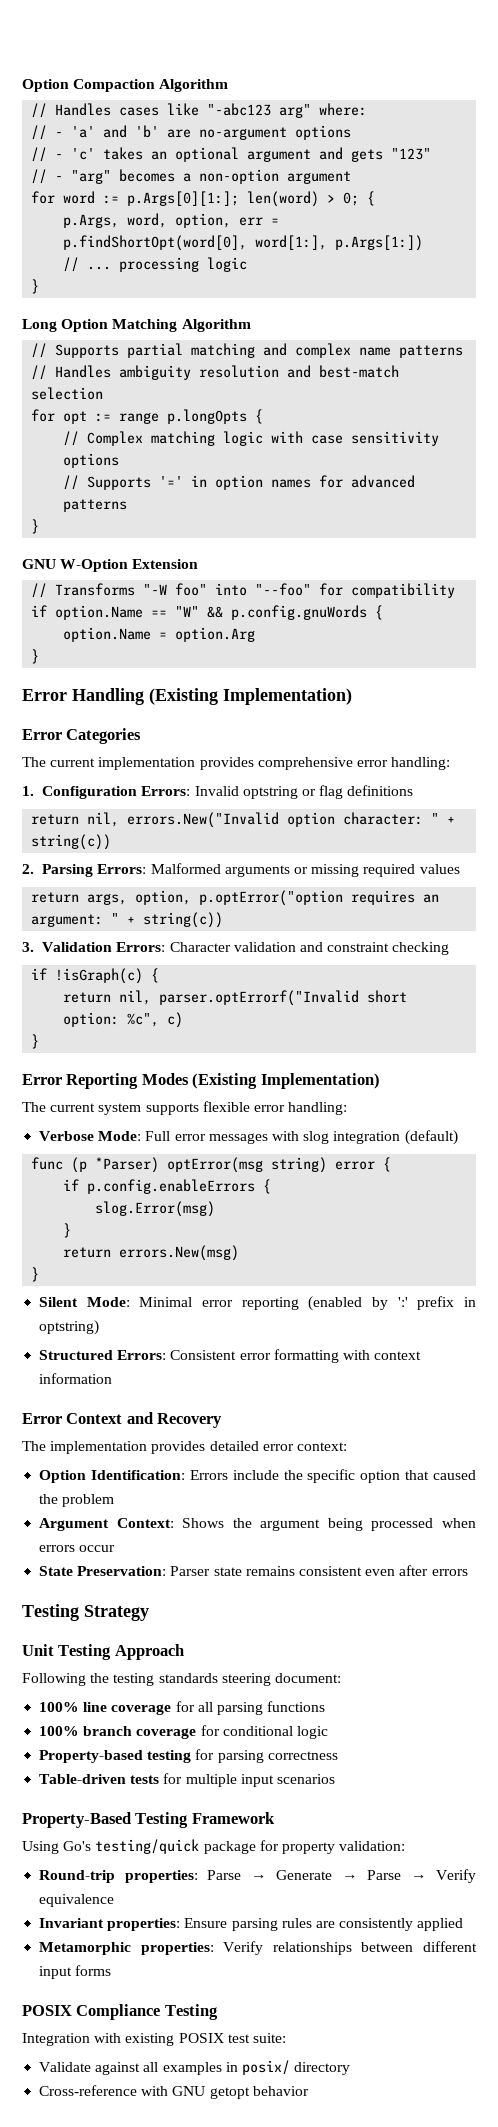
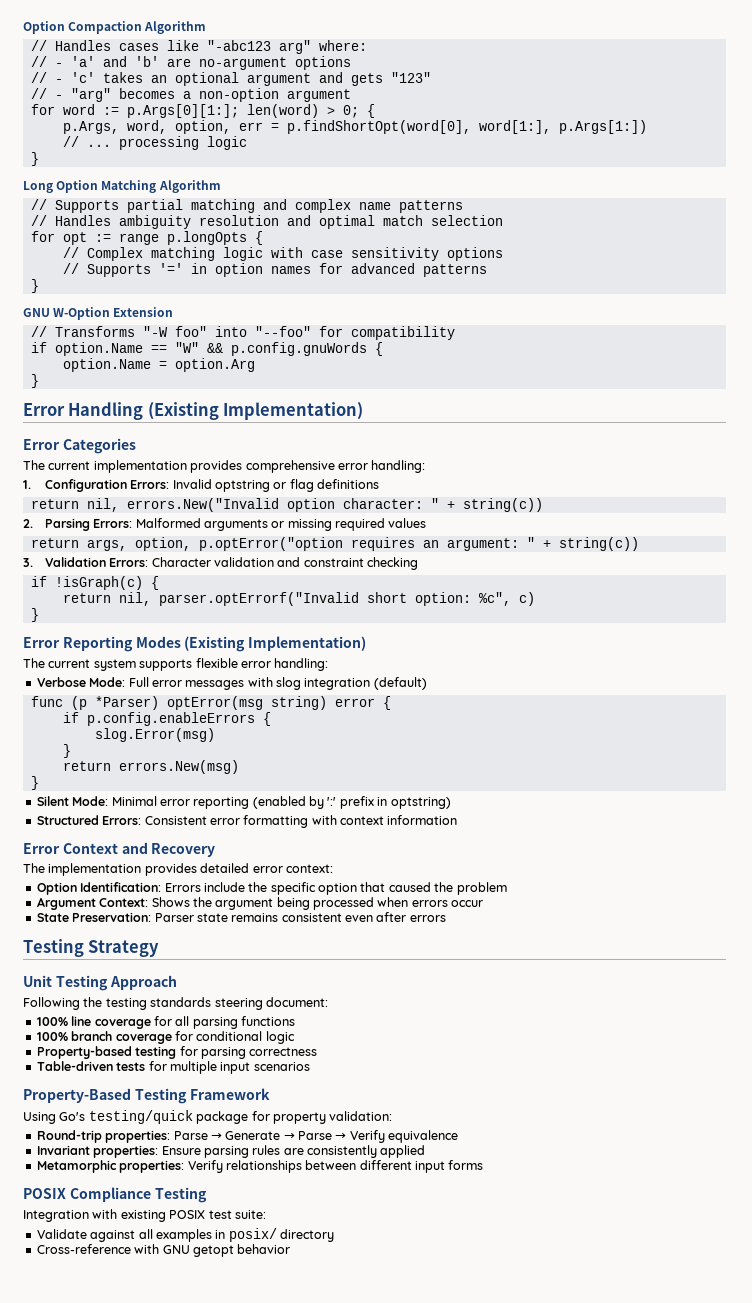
- // Handles ambiguity resolution and best-match selection
+ // Handles ambiguity resolution and optimal match selection

